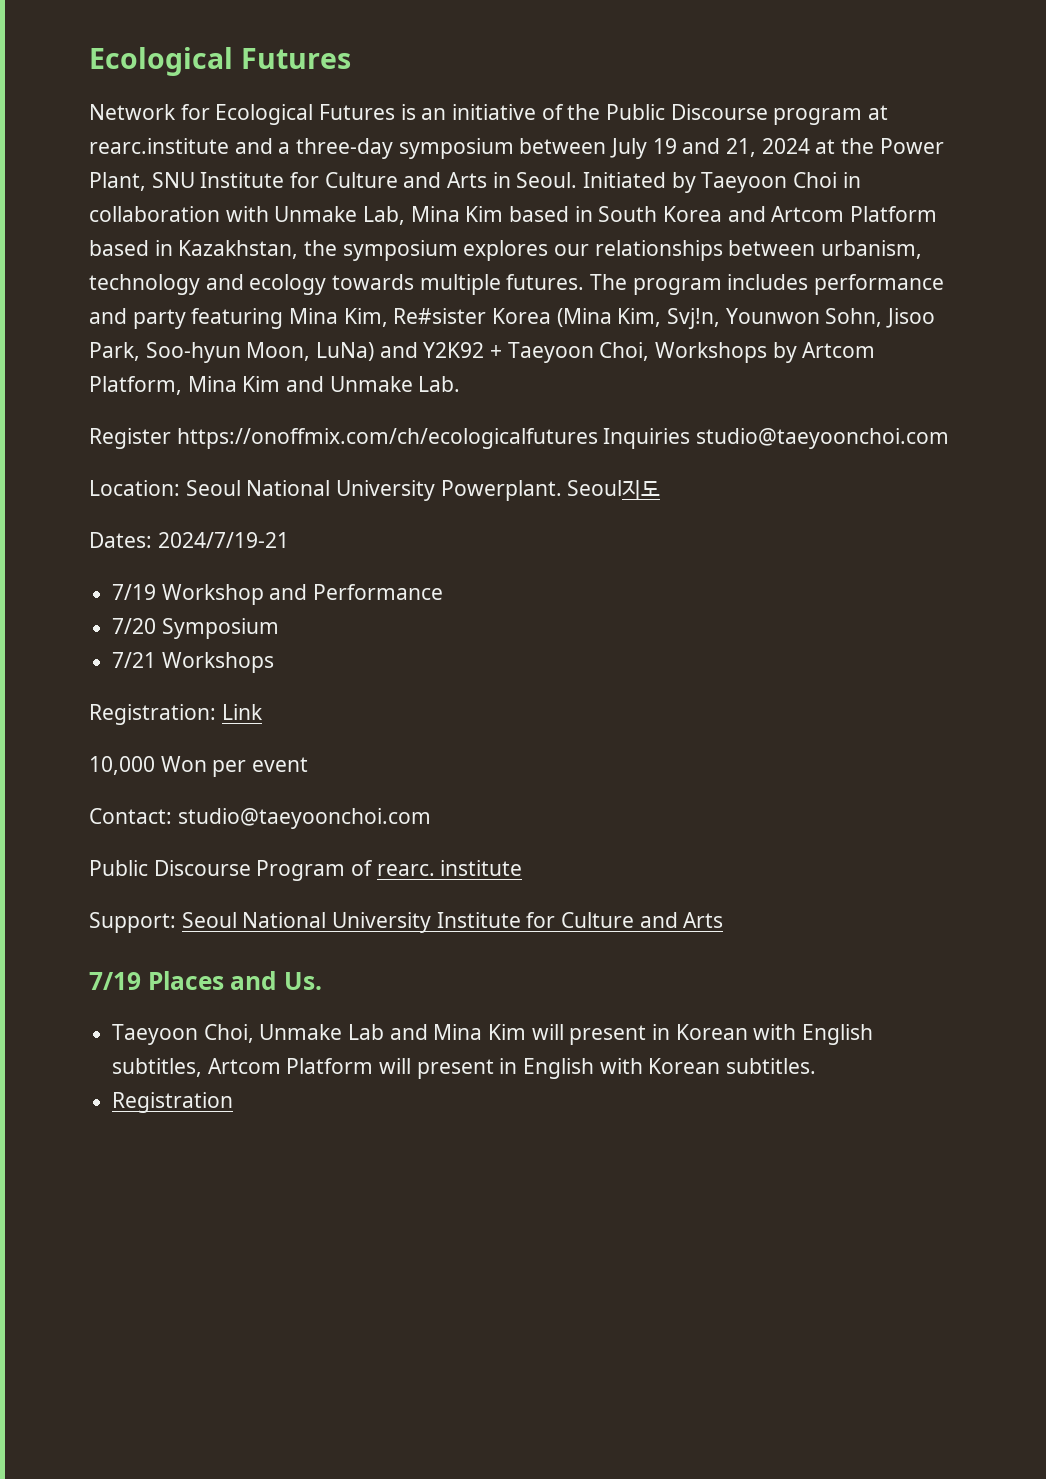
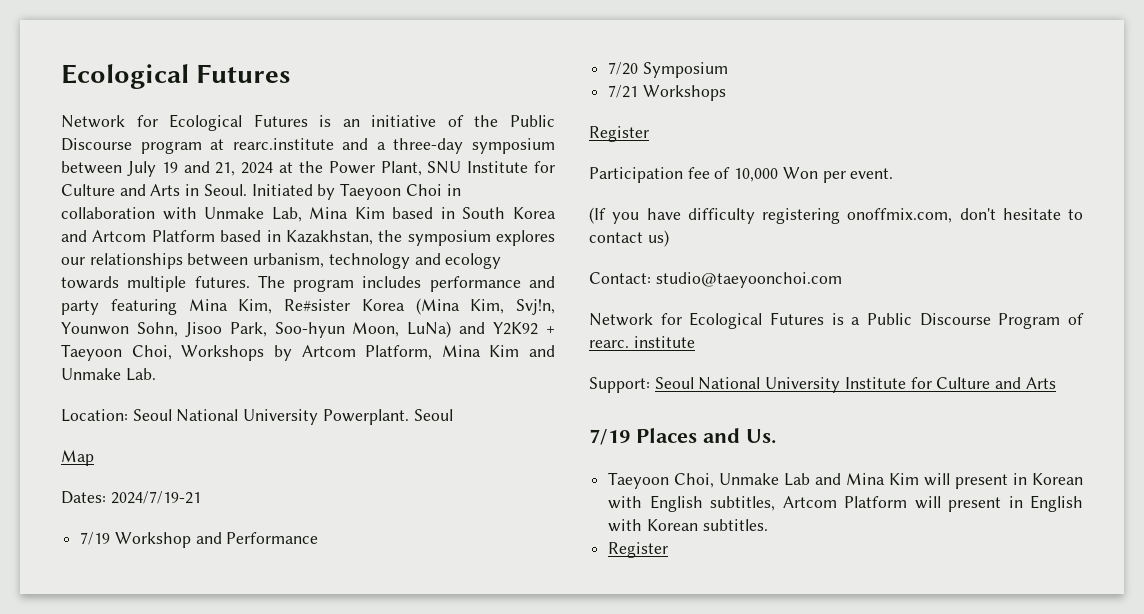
- Register https://onoffmix.com/ch/ecologicalfutures Inquiries studio@taeyoonchoi.com
- Location: Seoul National University Powerplant. Seoul지도
+ Location: Seoul National University Powerplant. Seoul
+ Map
  7/21 Workshops
- Registration: Link
- 10,000 Won per event
+ Register
+ Participation fee of 10,000 Won per event.
+ (If you have difficulty registering onoffmix.com, don't hesitate to contact us)
  Contact: studio@taeyoonchoi.com
- Public Discourse Program of rearc. institute
+ Network for Ecological Futures is a Public Discourse Program of rearc. institute
  Taeyoon Choi, Unmake Lab and Mina Kim will present in Korean with English subtitles, Artcom Platform will present in English with Korean subtitles.
- Registration
+ Register

